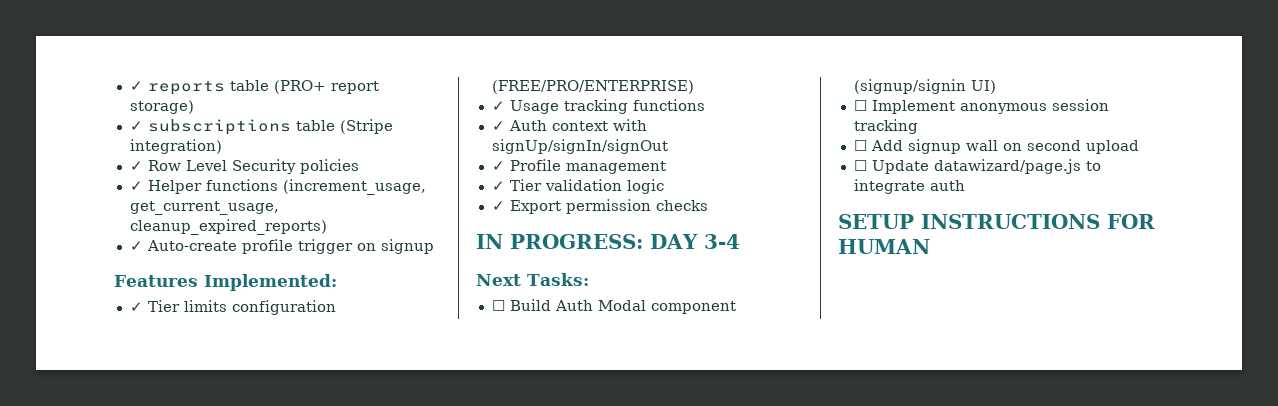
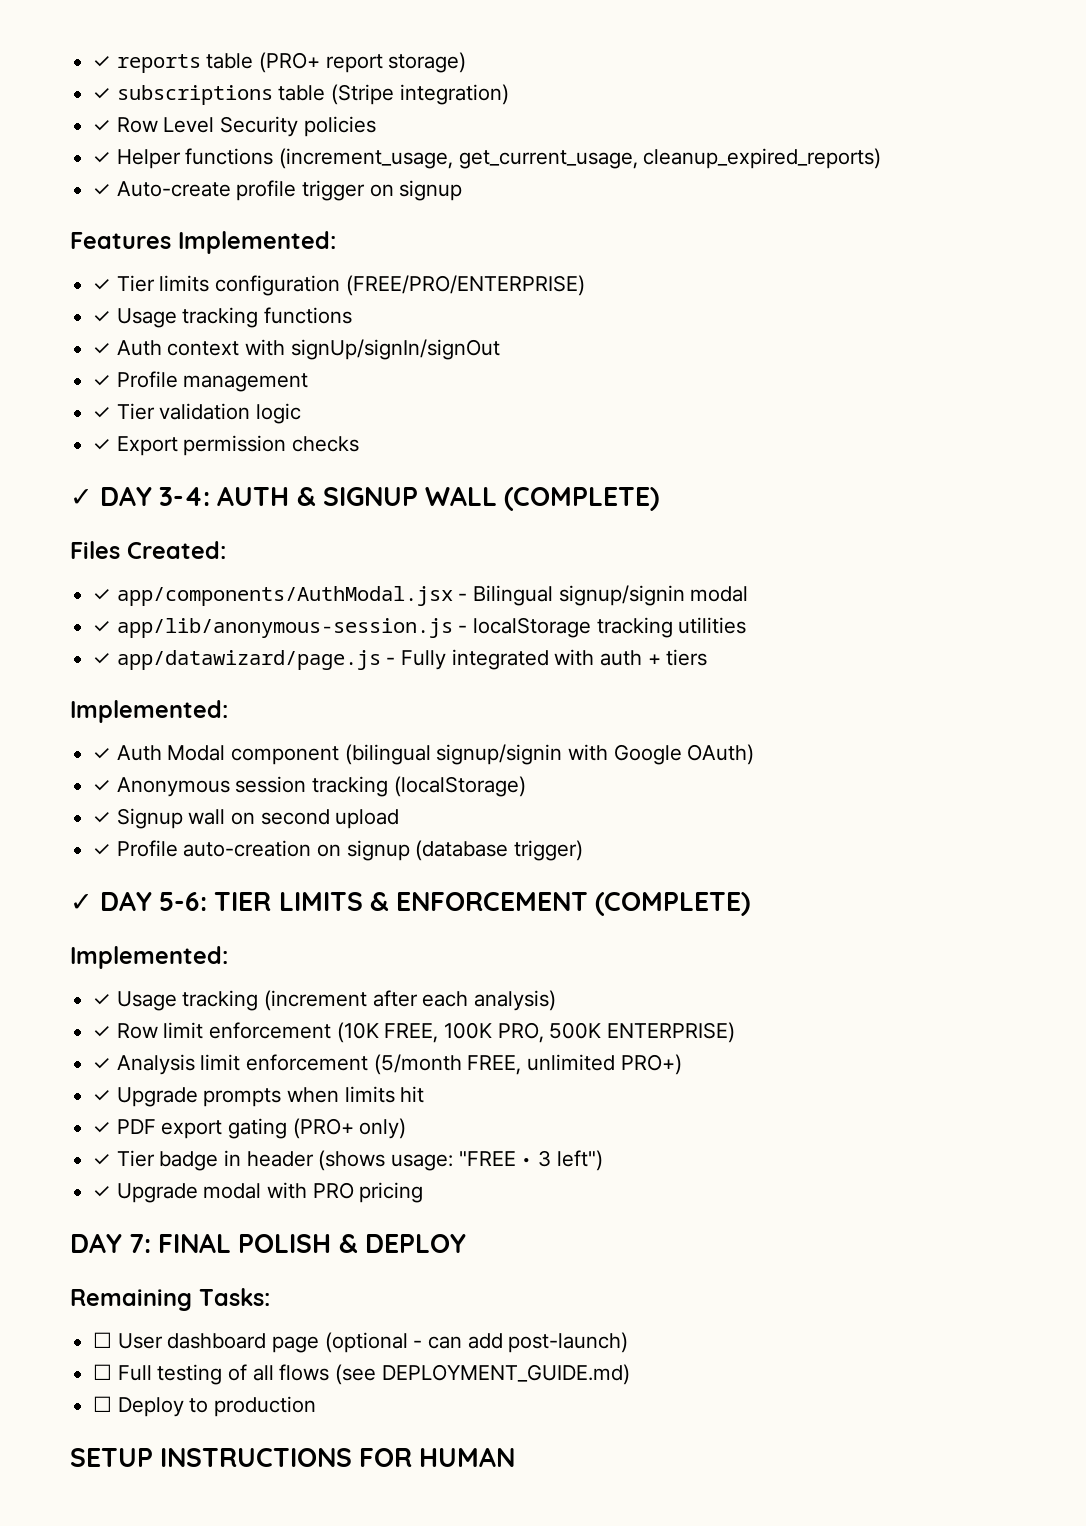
- IN PROGRESS: DAY 3-4
- Next Tasks:
- ☐ Build Auth Modal component (signup/signin UI)
- ☐ Implement anonymous session tracking
- ☐ Add signup wall on second upload
+ ✓ DAY 3-4: AUTH & SIGNUP WALL (COMPLETE)
+ Files Created:
+ ✓ app/components/AuthModal.jsx - Bilingual signup/signin modal
+ ✓ app/lib/anonymous-session.js - localStorage tracking utilities
+ ✓ app/datawizard/page.js - Fully integrated with auth + tiers
+ Implemented:
+ ✓ Auth Modal component (bilingual signup/signin with Google OAuth)
+ ✓ Anonymous session tracking (localStorage)
+ ✓ Signup wall on second upload
- ☐ Update datawizard/page.js to integrate auth
+ ✓ Profile auto-creation on signup (database trigger)
+ ✓ DAY 5-6: TIER LIMITS & ENFORCEMENT (COMPLETE)
+ Implemented:
+ ✓ Usage tracking (increment after each analysis)
+ ✓ Row limit enforcement (10K FREE, 100K PRO, 500K ENTERPRISE)
+ ✓ Analysis limit enforcement (5/month FREE, unlimited PRO+)
+ ✓ Upgrade prompts when limits hit
+ ✓ PDF export gating (PRO+ only)
+ ✓ Tier badge in header (shows usage: "FREE • 3 left")
+ ✓ Upgrade modal with PRO pricing
+ DAY 7: FINAL POLISH & DEPLOY
+ Remaining Tasks:
+ ☐ User dashboard page (optional - can add post-launch)
+ ☐ Full testing of all flows (see DEPLOYMENT_GUIDE.md)
+ ☐ Deploy to production

